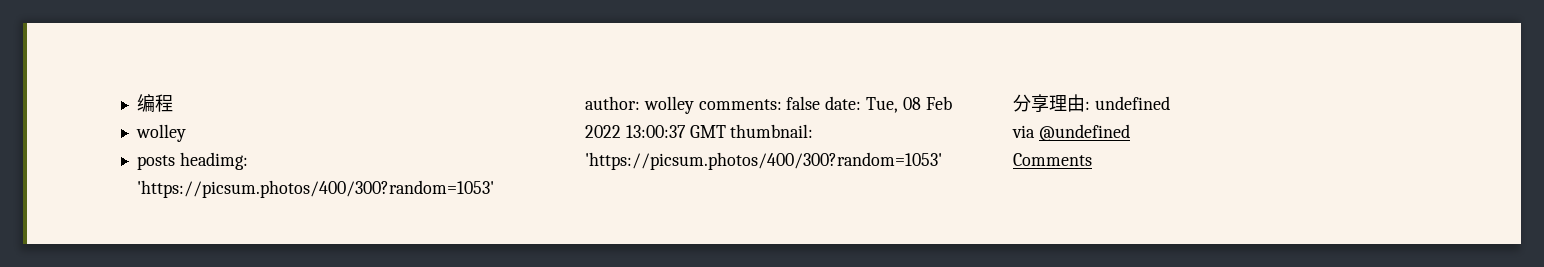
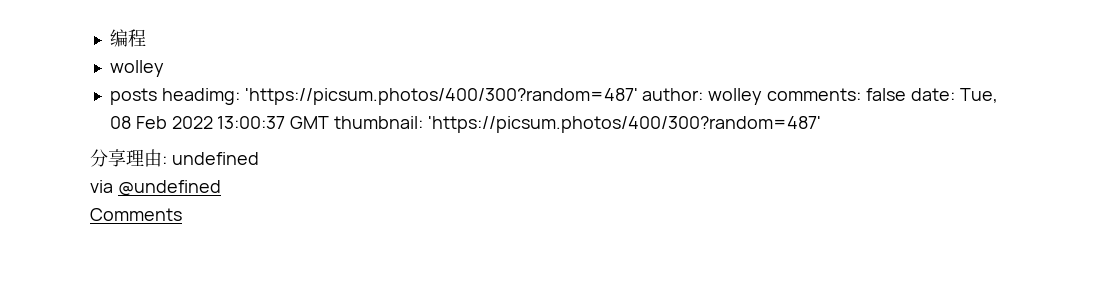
- posts headimg: 'https://picsum.photos/400/300?random=1053' author: wolley comments: false date: Tue, 08 Feb 2022 13:00:37 GMT thumbnail: 'https://picsum.photos/400/300?random=1053'
+ posts headimg: 'https://picsum.photos/400/300?random=487' author: wolley comments: false date: Tue, 08 Feb 2022 13:00:37 GMT thumbnail: 'https://picsum.photos/400/300?random=487'

